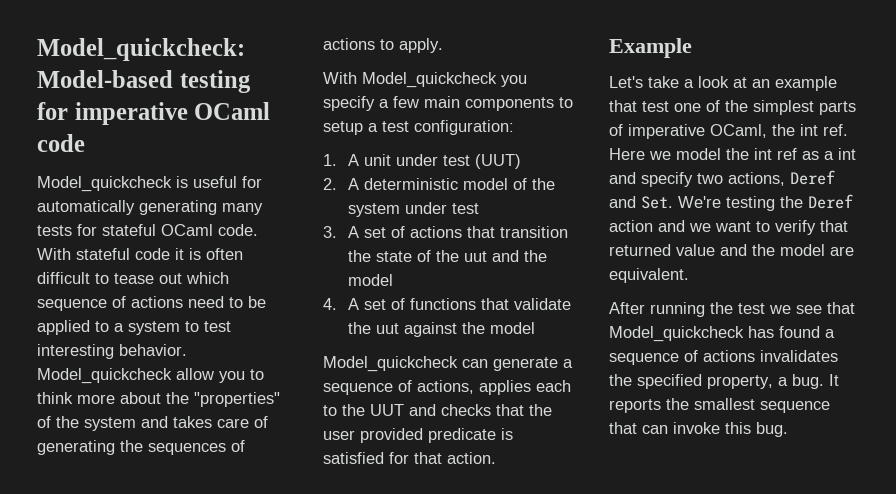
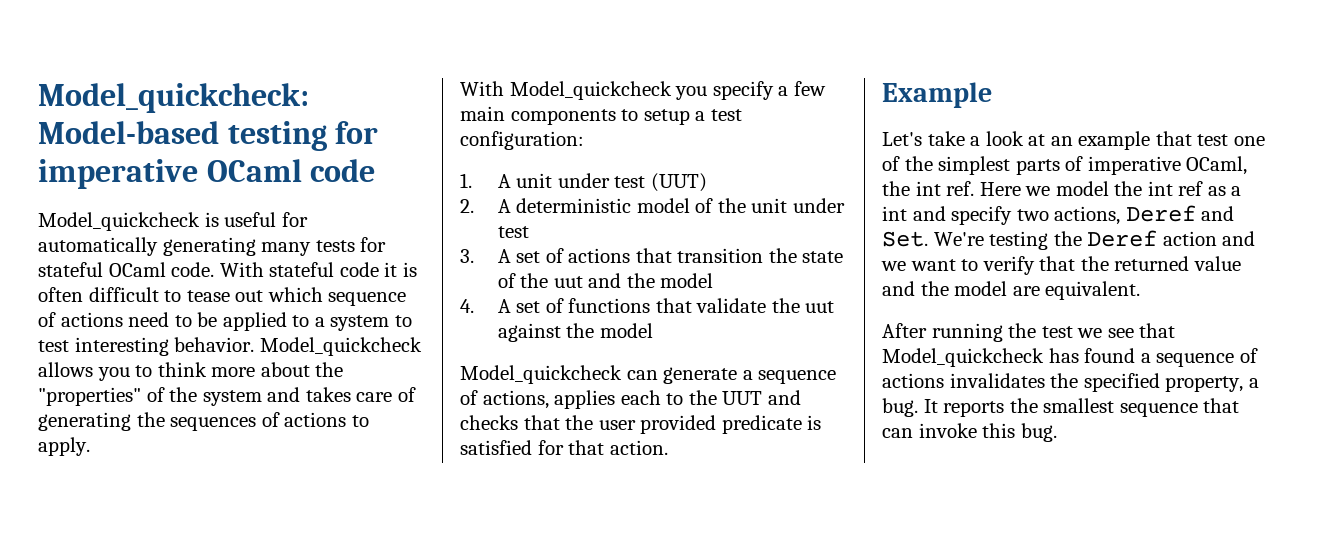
- Model_quickcheck allow you to think more about the "properties" of the system and takes care of generating the sequences of actions to apply.
+ Model_quickcheck allows you to think more about the "properties" of the system and takes care of generating the sequences of actions to apply.
- 2. A deterministic model of the system under test
+ 2. A deterministic model of the unit under test
- Let's take a look at an example that test one of the simplest parts of imperative OCaml, the int ref. Here we model the int ref as a int and specify two actions, Deref and Set. We're testing the Deref action and we want to verify that returned value and the model are equivalent.
+ Let's take a look at an example that test one of the simplest parts of imperative OCaml, the int ref. Here we model the int ref as a int and specify two actions, Deref and Set. We're testing the Deref action and we want to verify that the returned value and the model are equivalent.

